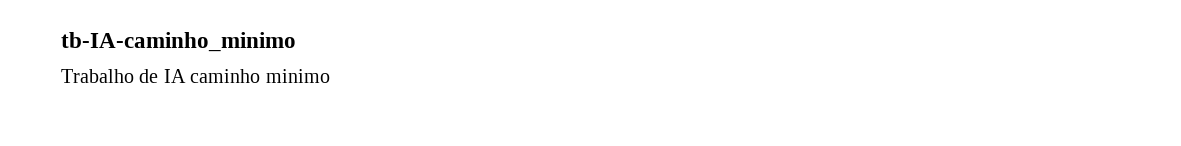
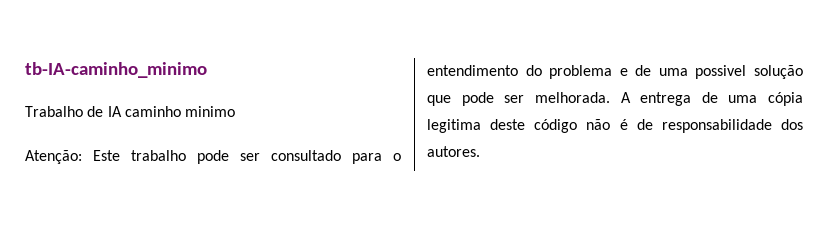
+ Atenção: Este trabalho pode ser consultado para o entendimento do problema e de uma possivel solução que pode ser melhorada. A entrega de uma cópia legitima deste código não é de responsabilidade dos autores.

